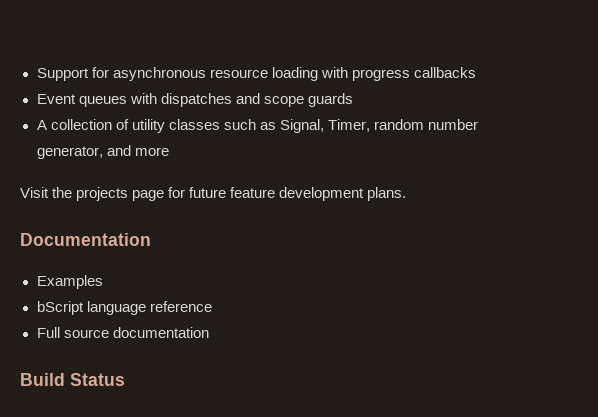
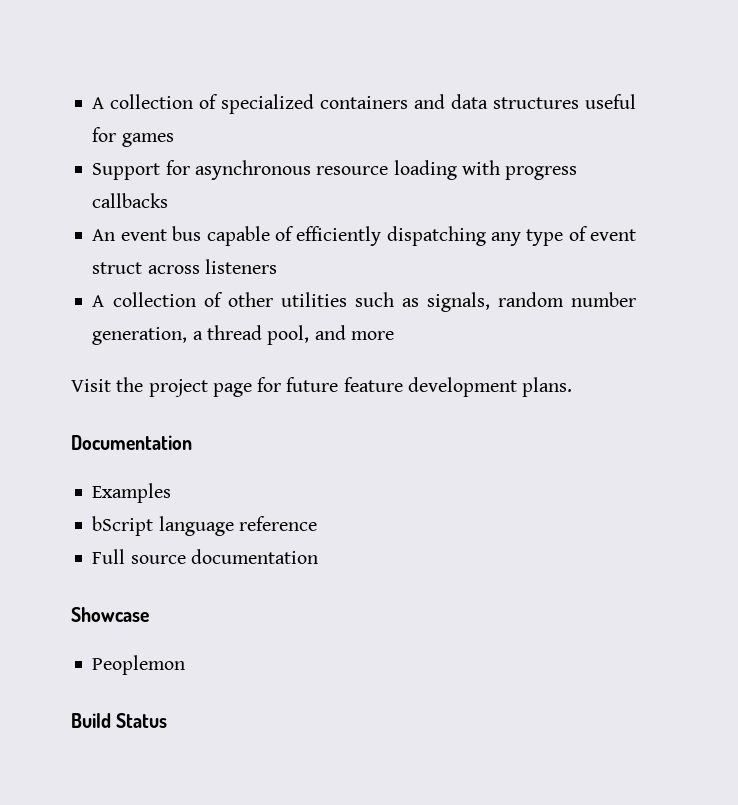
+ A collection of specialized containers and data structures useful for games
- Event queues with dispatches and scope guards
- A collection of utility classes such as Signal, Timer, random number generator, and more
+ An event bus capable of efficiently dispatching any type of event struct across listeners
+ A collection of other utilities such as signals, random number generation, a thread pool, and more
- Visit the projects page for future feature development plans.
+ Visit the project page for future feature development plans.
+ Showcase
+ Peoplemon

